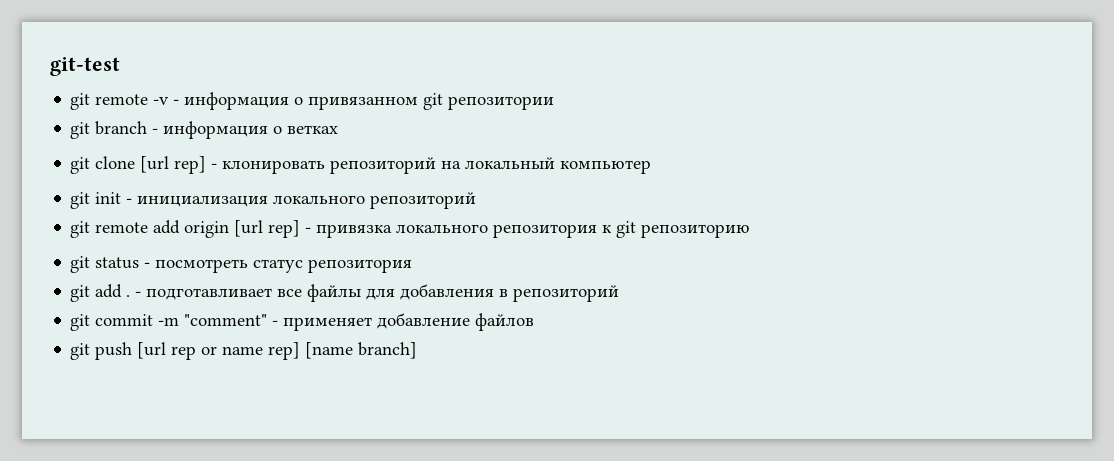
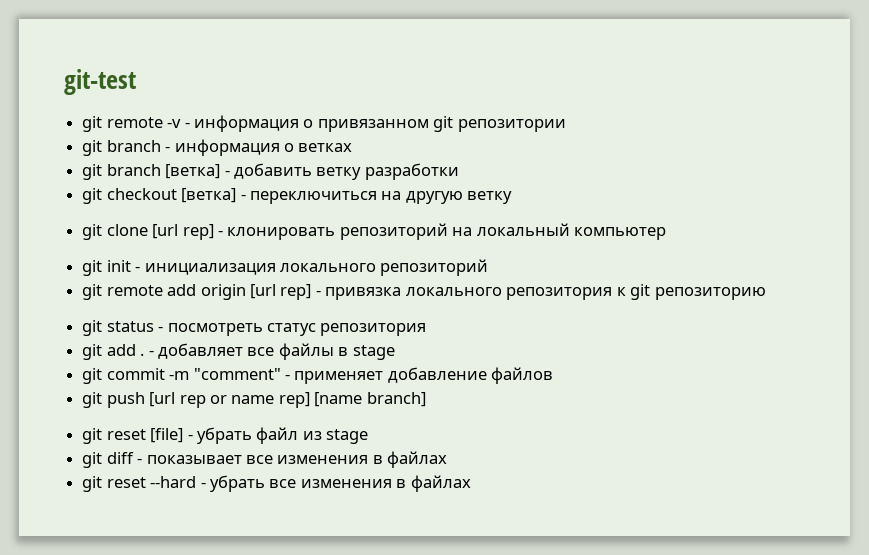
+ git branch [ветка] - добавить ветку разработки
+ git checkout [ветка] - переключиться на другую ветку
- - подготавливает все файлы для добавления в репозиторий
+ - добавляет все файлы в stage
+ git reset [file] - убрать файл из stage
+ git diff - показывает все изменения в файлах
+ git reset --hard - убрать все изменения в файлах

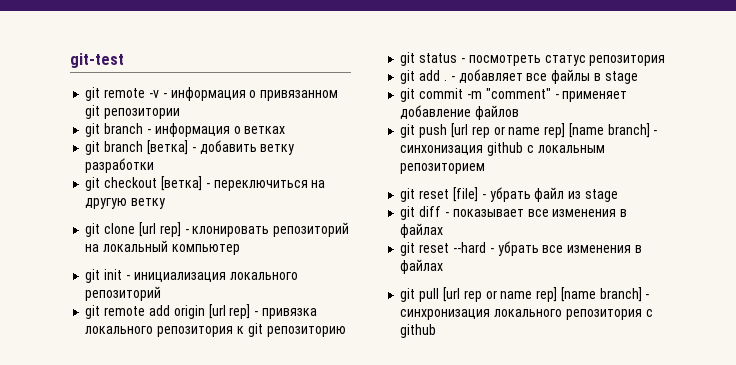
- git push [url rep or name rep] [name branch]
+ git push [url rep or name rep] [name branch] - синхонизация github с локальным репозиторием
+ git pull [url rep or name rep] [name branch] - синхронизация локального репозитория с github

